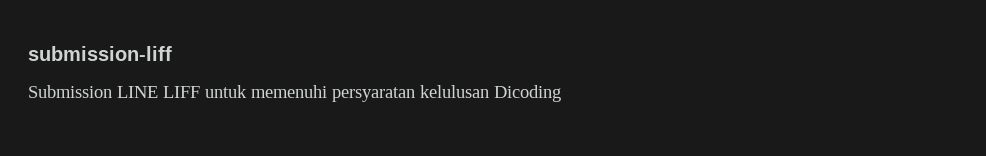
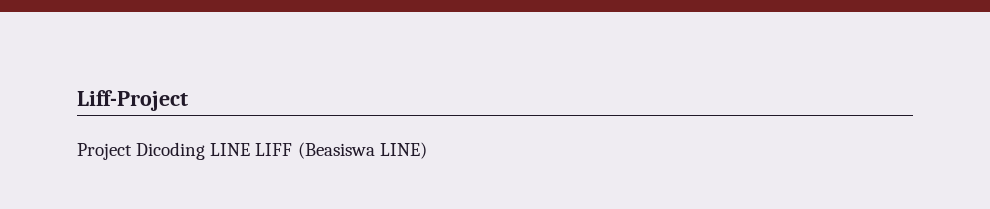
- submission-liff
- Submission LINE LIFF untuk memenuhi persyaratan kelulusan Dicoding
+ Liff-Project
+ Project Dicoding LINE LIFF (Beasiswa LINE)

